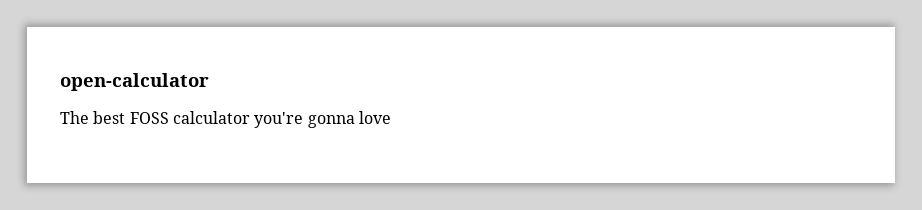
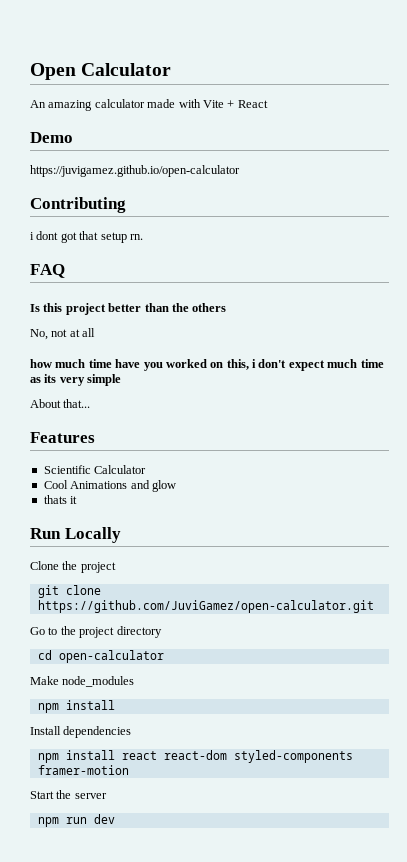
- open-calculator
- The best FOSS calculator you're gonna love
+ Open Calculator
+ An amazing calculator made with Vite + React
+ Demo
+ https://juvigamez.github.io/open-calculator
+ Contributing
+ i dont got that setup rn.
+ FAQ
+ Is this project better than the others
+ No, not at all
+ how much time have you worked on this, i don't expect much time as its very simple
+ About that...
+ Features
+ Scientific Calculator
+ Cool Animations and glow
+ thats it
+ Run Locally
+ Clone the project
+ git clone https://github.com/JuviGamez/open-calculator.git
+ Go to the project directory
+ cd open-calculator
+ Make node_modules
+ npm install
+ Install dependencies
+ npm install react react-dom styled-components framer-motion
+ Start the server
+ npm run dev

